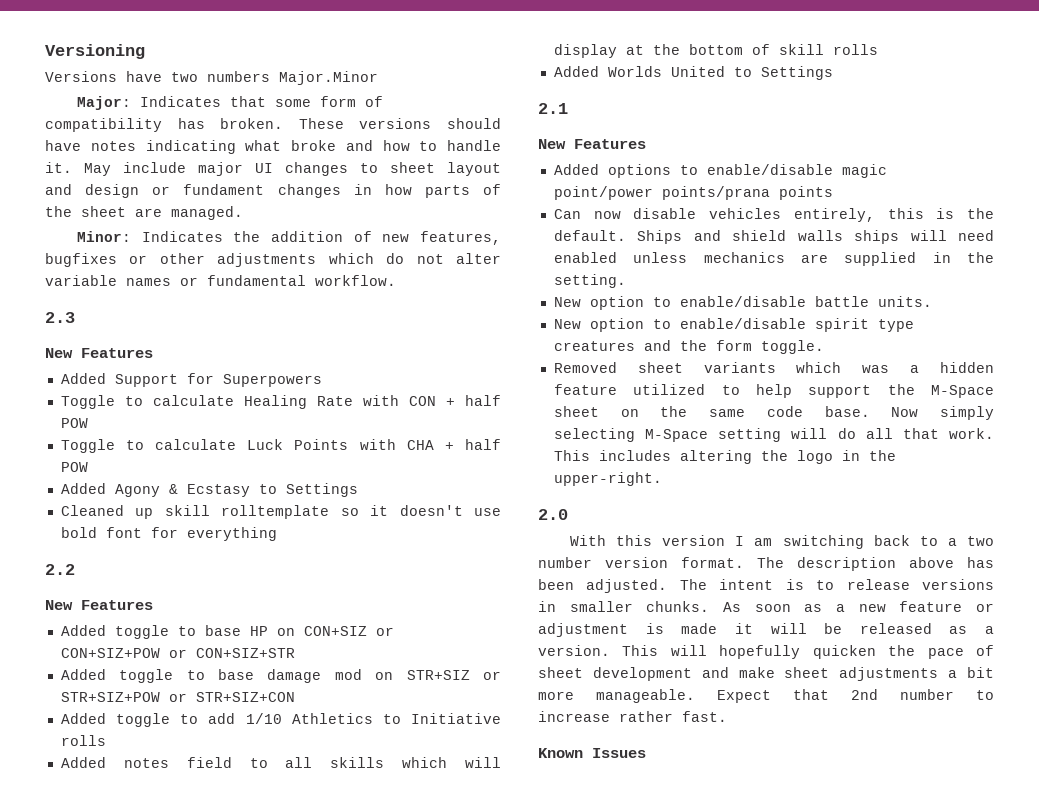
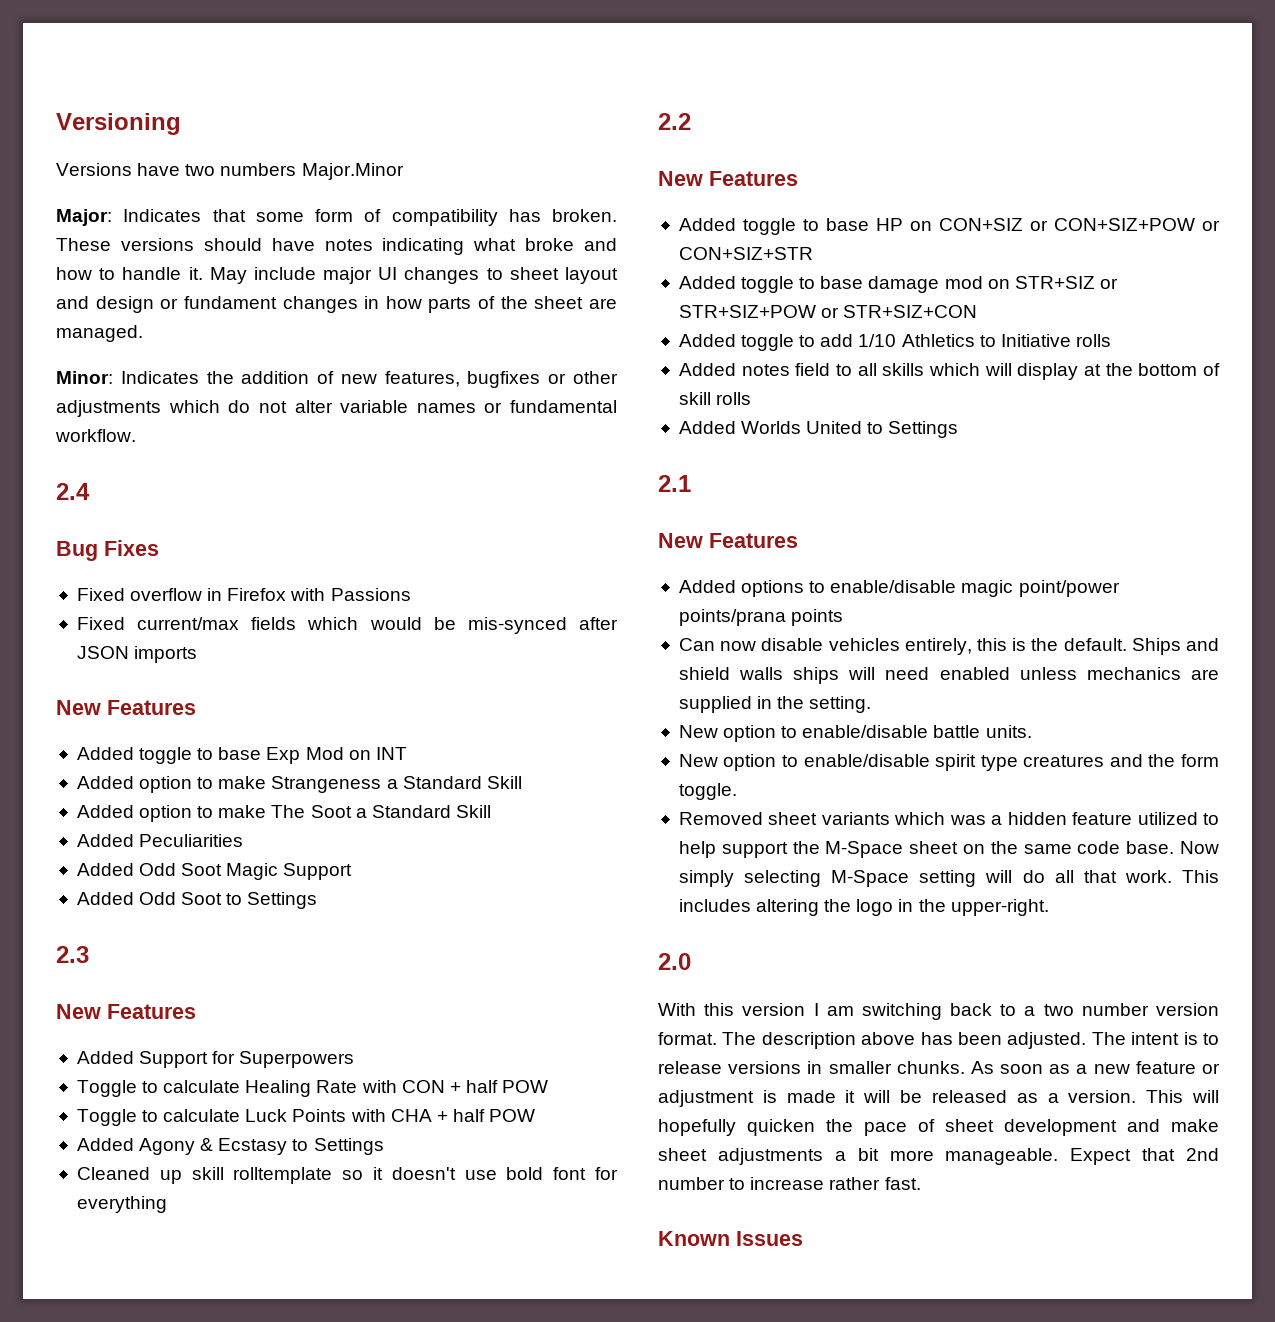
+ 2.4
+ Bug Fixes
+ Fixed overflow in Firefox with Passions
+ Fixed current/max fields which would be mis-synced after JSON imports
+ New Features
+ Added toggle to base Exp Mod on INT
+ Added option to make Strangeness a Standard Skill
+ Added option to make The Soot a Standard Skill
+ Added Peculiarities
+ Added Odd Soot Magic Support
+ Added Odd Soot to Settings

